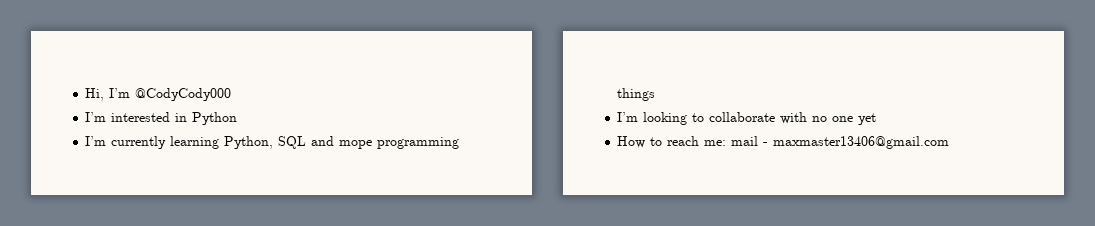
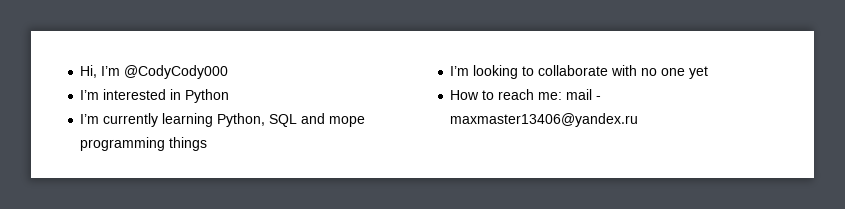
- How to reach me: mail - maxmaster13406@gmail.com
+ How to reach me: mail - maxmaster13406@yandex.ru

